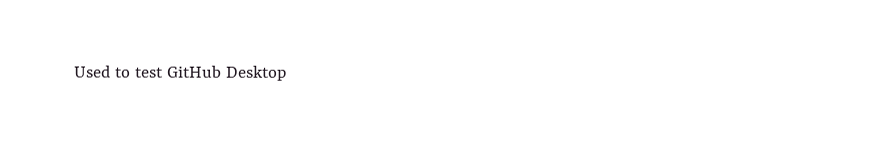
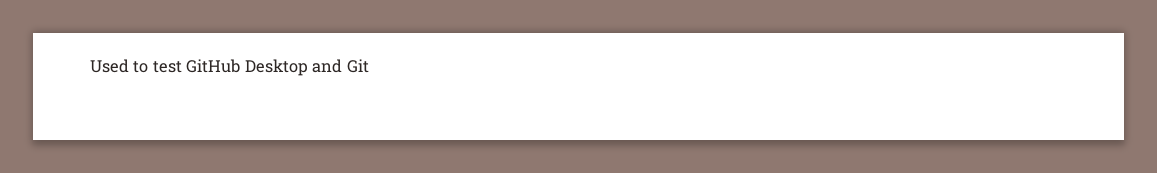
- Used to test GitHub Desktop
+ Used to test GitHub Desktop and Git

